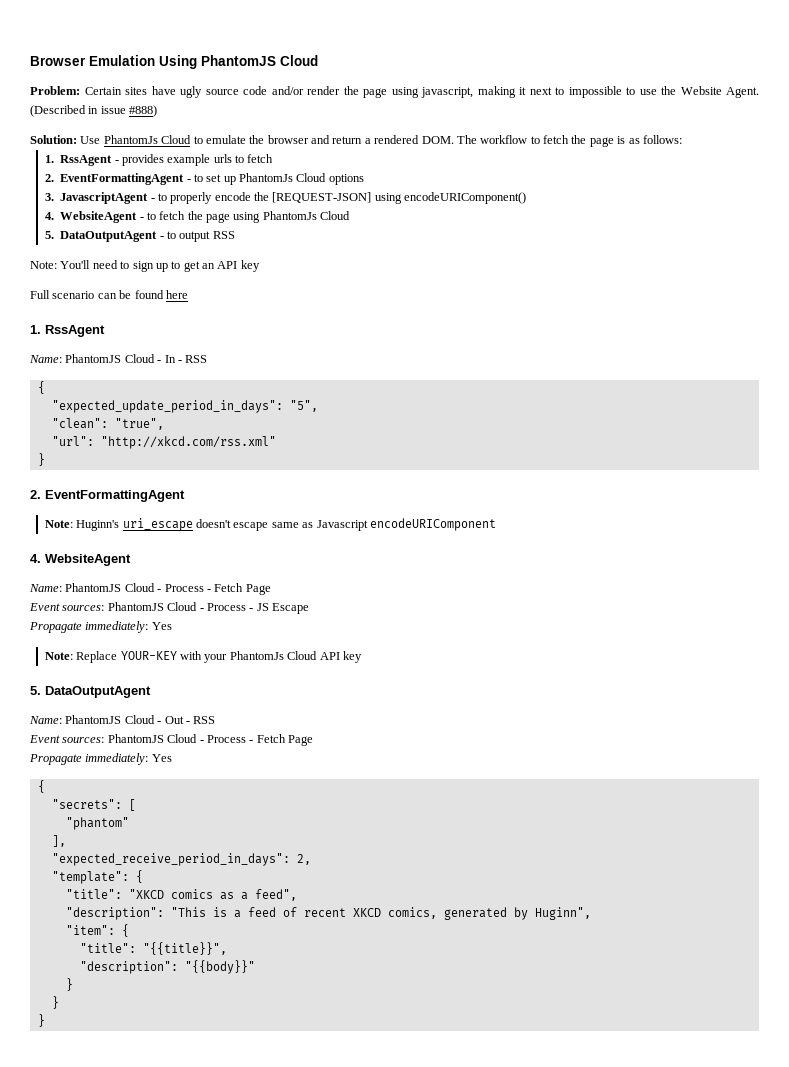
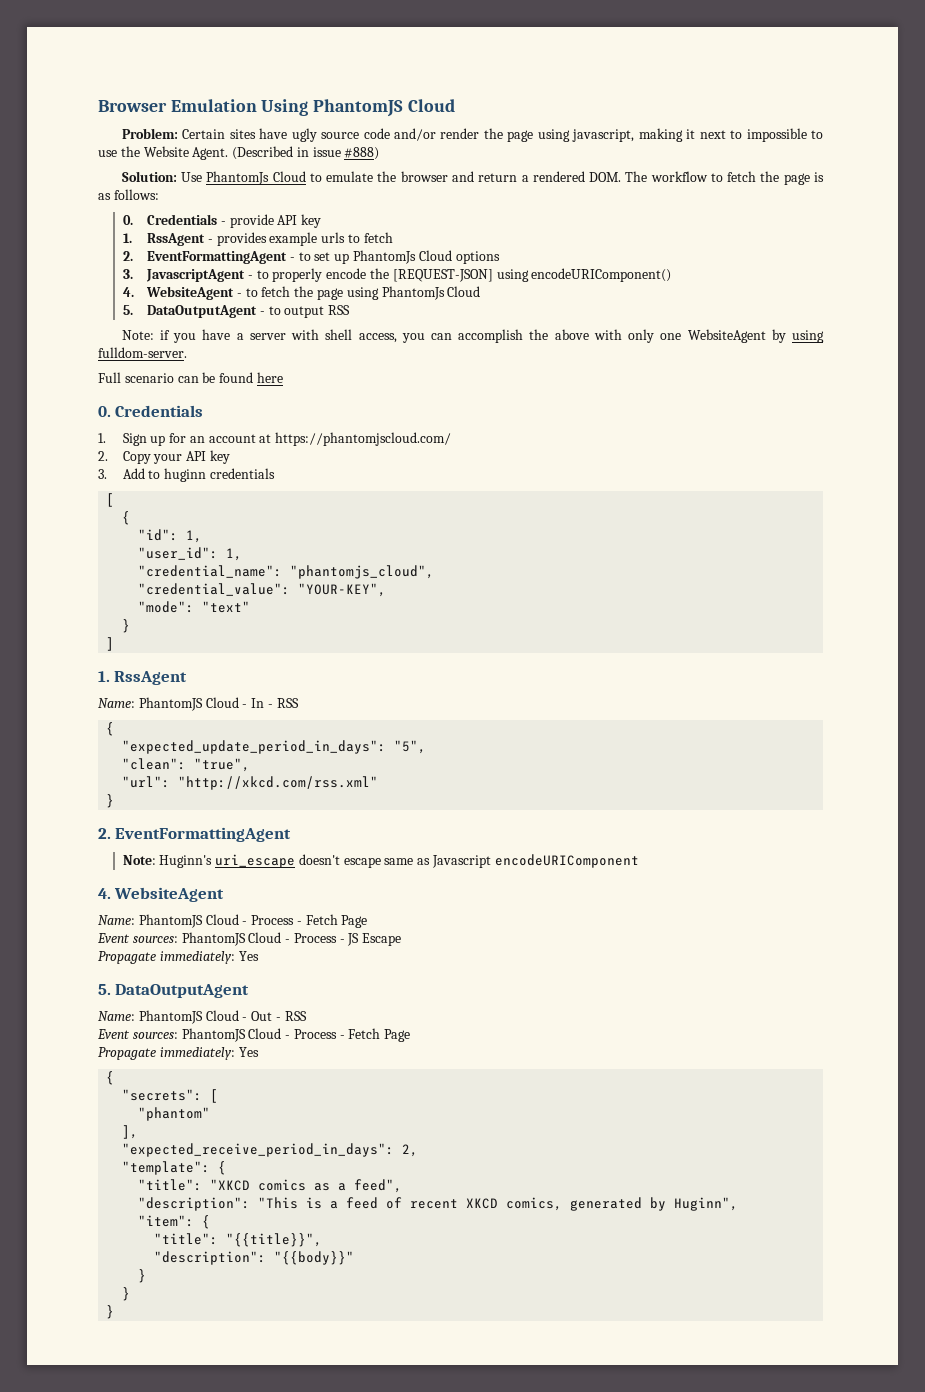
+ 0. Credentials - provide API key
- Note: You'll need to sign up to get an API key
+ Note: if you have a server with shell access, you can accomplish the above with only one WebsiteAgent by using fulldom-server.
  Full scenario can be found here
+ 0. Credentials
+ 1. Sign up for an account at https://phantomjscloud.com/
+ 2. Copy your API key
+ 3. Add to huginn credentials
+ [
+ {
+ "id": 1,
+ "user_id": 1,
+ "credential_name": "phantomjs_cloud",
+ "credential_value": "YOUR-KEY",
+ "mode": "text"
+ }
+ ]
- Note: Replace YOUR-KEY with your PhantomJs Cloud API key

